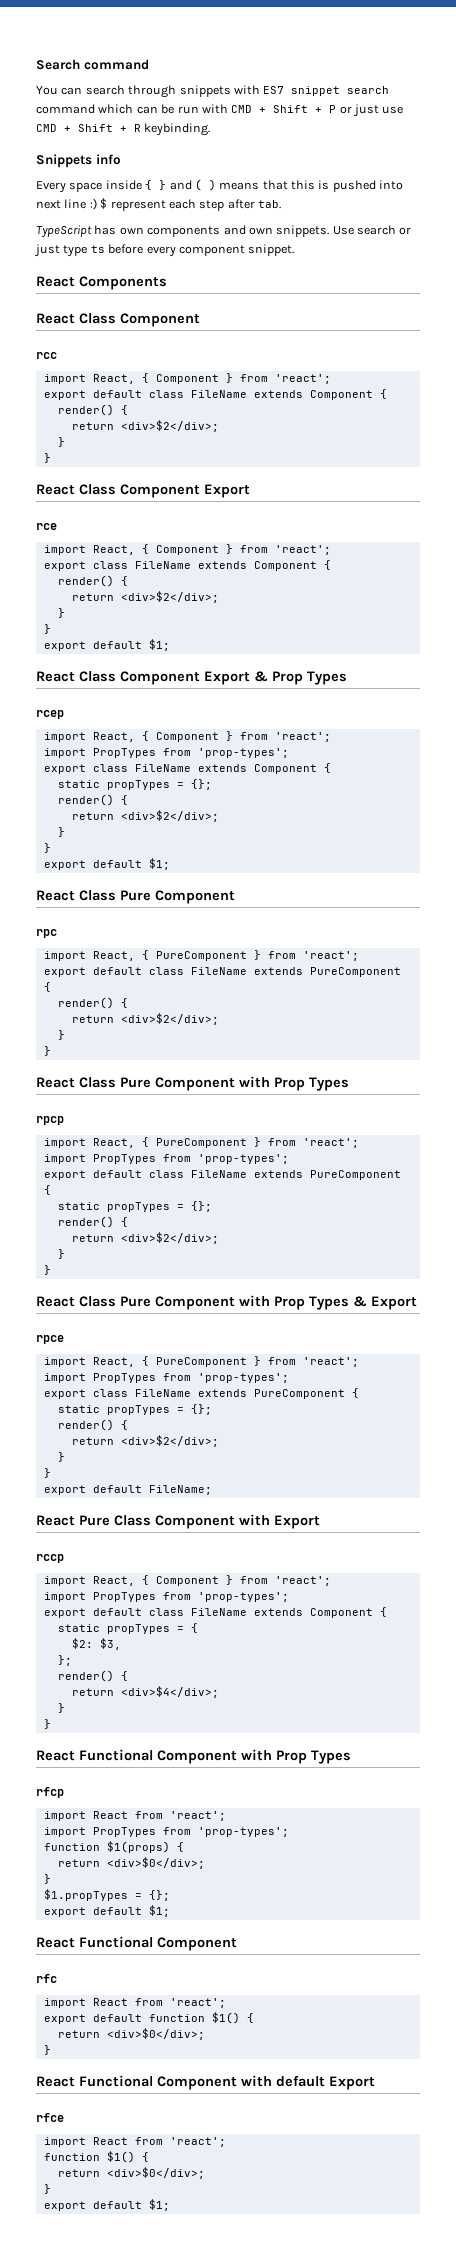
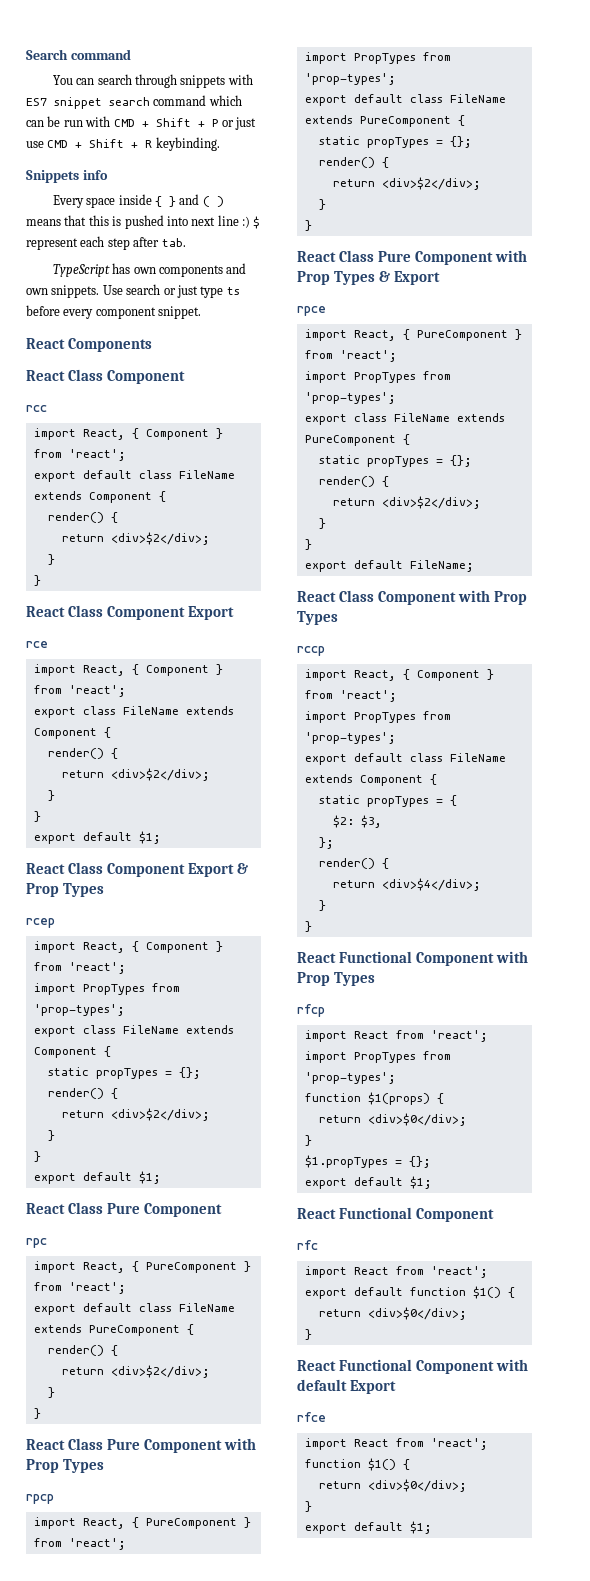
- React Pure Class Component with Export
+ React Class Component with Prop Types

